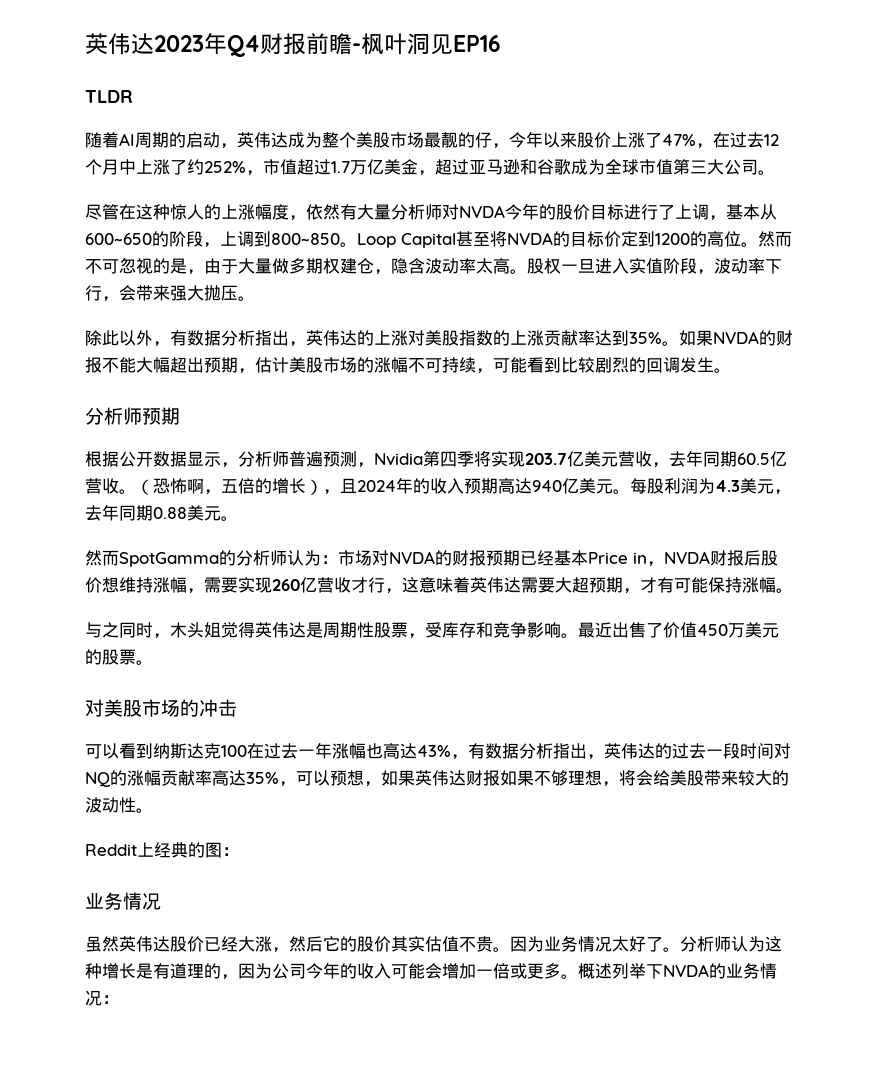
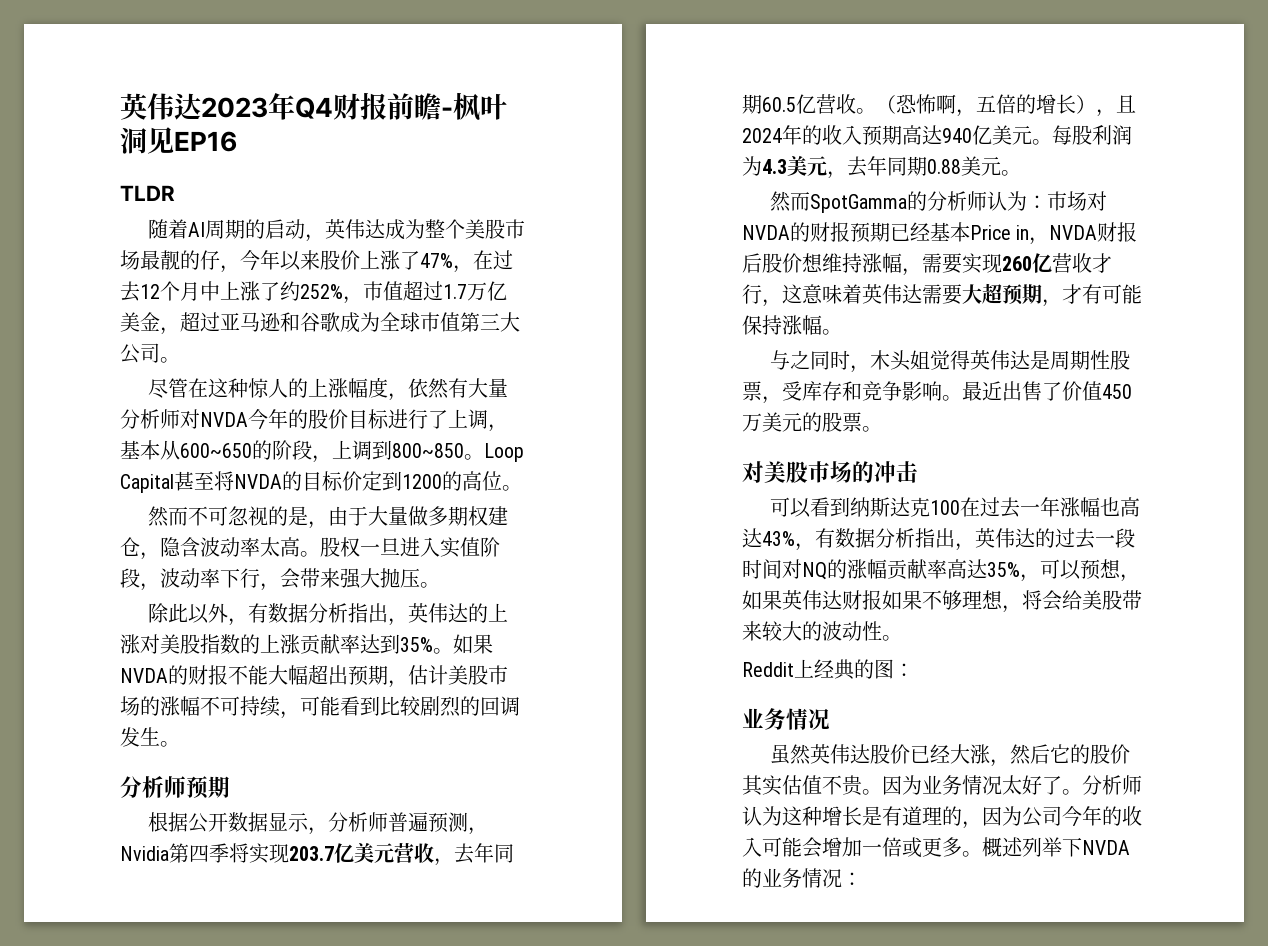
- Loop Capital甚至将NVDA的目标价定到1200的高位。然而不可忽视的是，由于大量做多期权建仓，隐含波动率太高。
+ Loop Capital甚至将NVDA的目标价定到1200的高位。
+ 然而不可忽视的是，由于大量做多期权建仓，隐含波动率太高。

